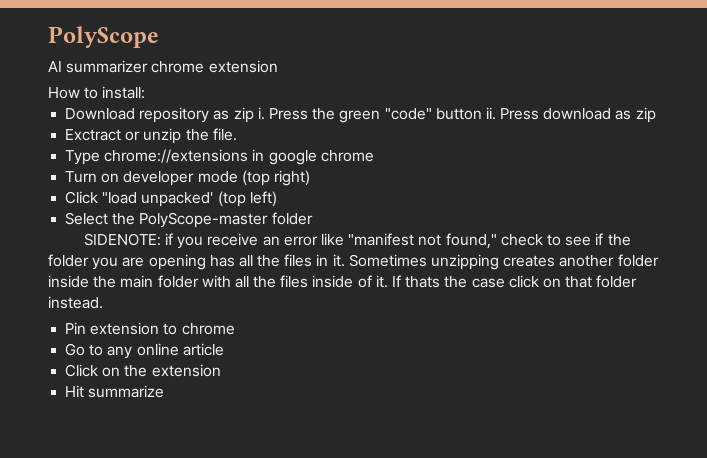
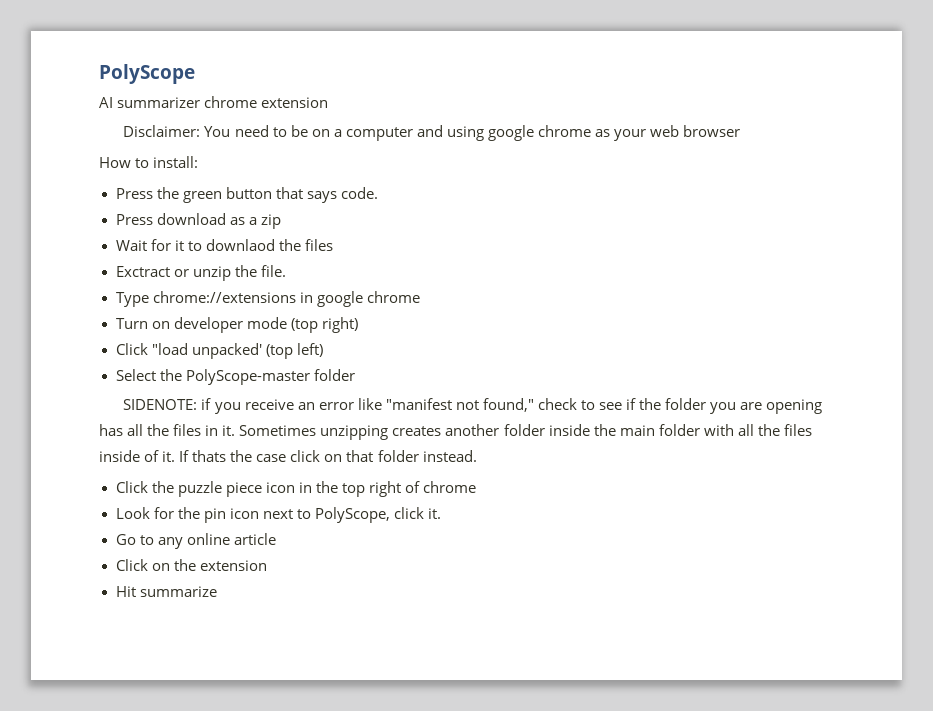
+ Disclaimer: You need to be on a computer and using google chrome as your web browser
  How to install:
- Download repository as zip i. Press the green "code" button ii. Press download as zip
+ Press the green button that says code.
+ Press download as a zip
+ Wait for it to downlaod the files
- Pin extension to chrome
+ Click the puzzle piece icon in the top right of chrome
+ Look for the pin icon next to PolyScope, click it.

